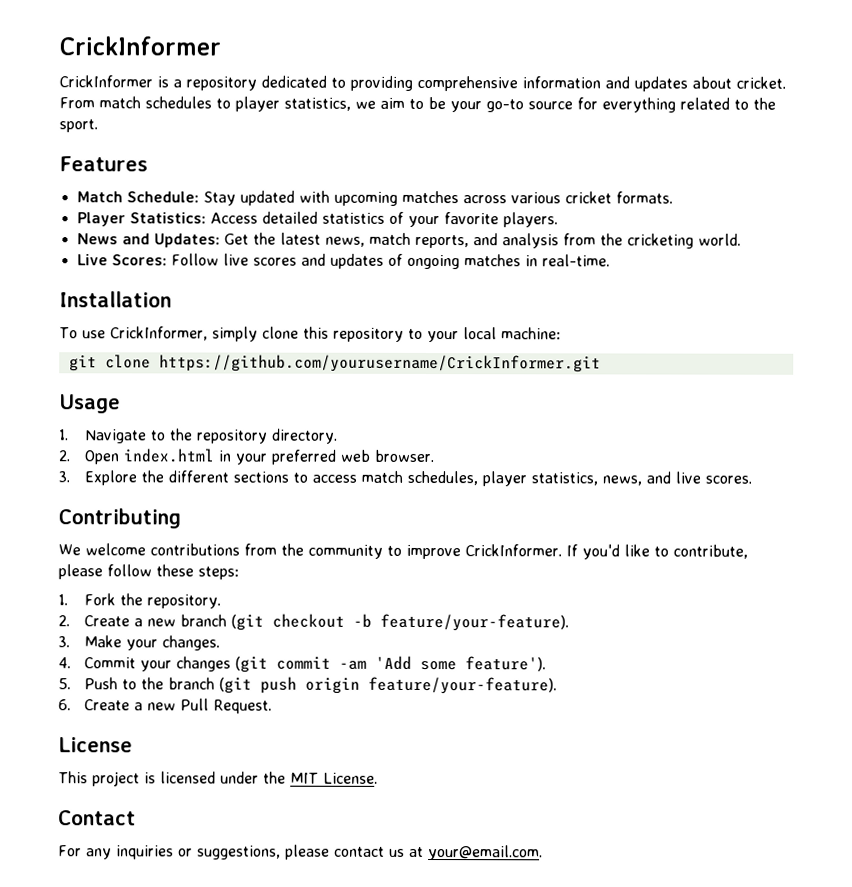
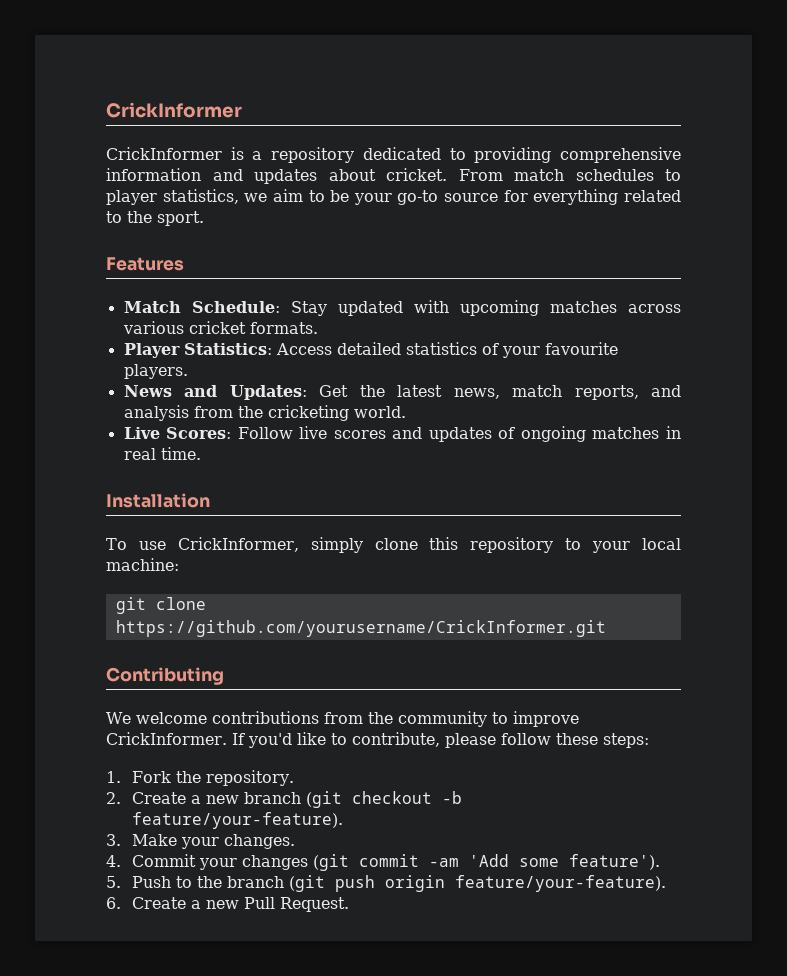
- Player Statistics: Access detailed statistics of your favorite players.
+ Player Statistics: Access detailed statistics of your favourite players.
- Live Scores: Follow live scores and updates of ongoing matches in real-time.
+ Live Scores: Follow live scores and updates of ongoing matches in real time.
- Usage
- 1. Navigate to the repository directory.
- 2. Open index.html in your preferred web browser.
- 3. Explore the different sections to access match schedules, player statistics, news, and live scores.
- License
- This project is licensed under the MIT License.
- Contact
- For any inquiries or suggestions, please contact us at your@email.com.

